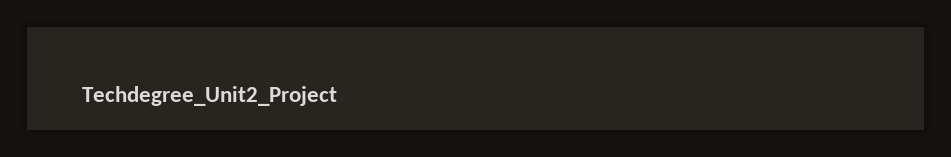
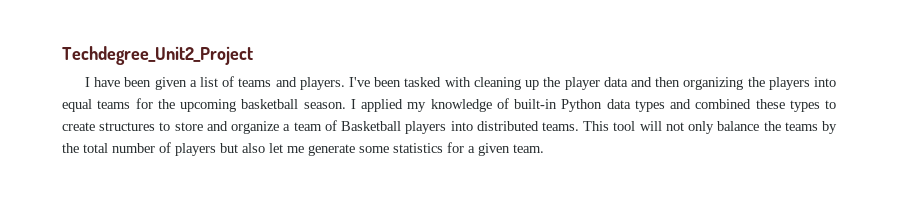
+ I have been given a list of teams and players. I've been tasked with cleaning up the player data and then organizing the players into equal teams for the upcoming basketball season. I applied my knowledge of built-in Python data types and combined these types to create structures to store and organize a team of Basketball players into distributed teams. This tool will not only balance the teams by the total number of players but also let me generate some statistics for a given team.

